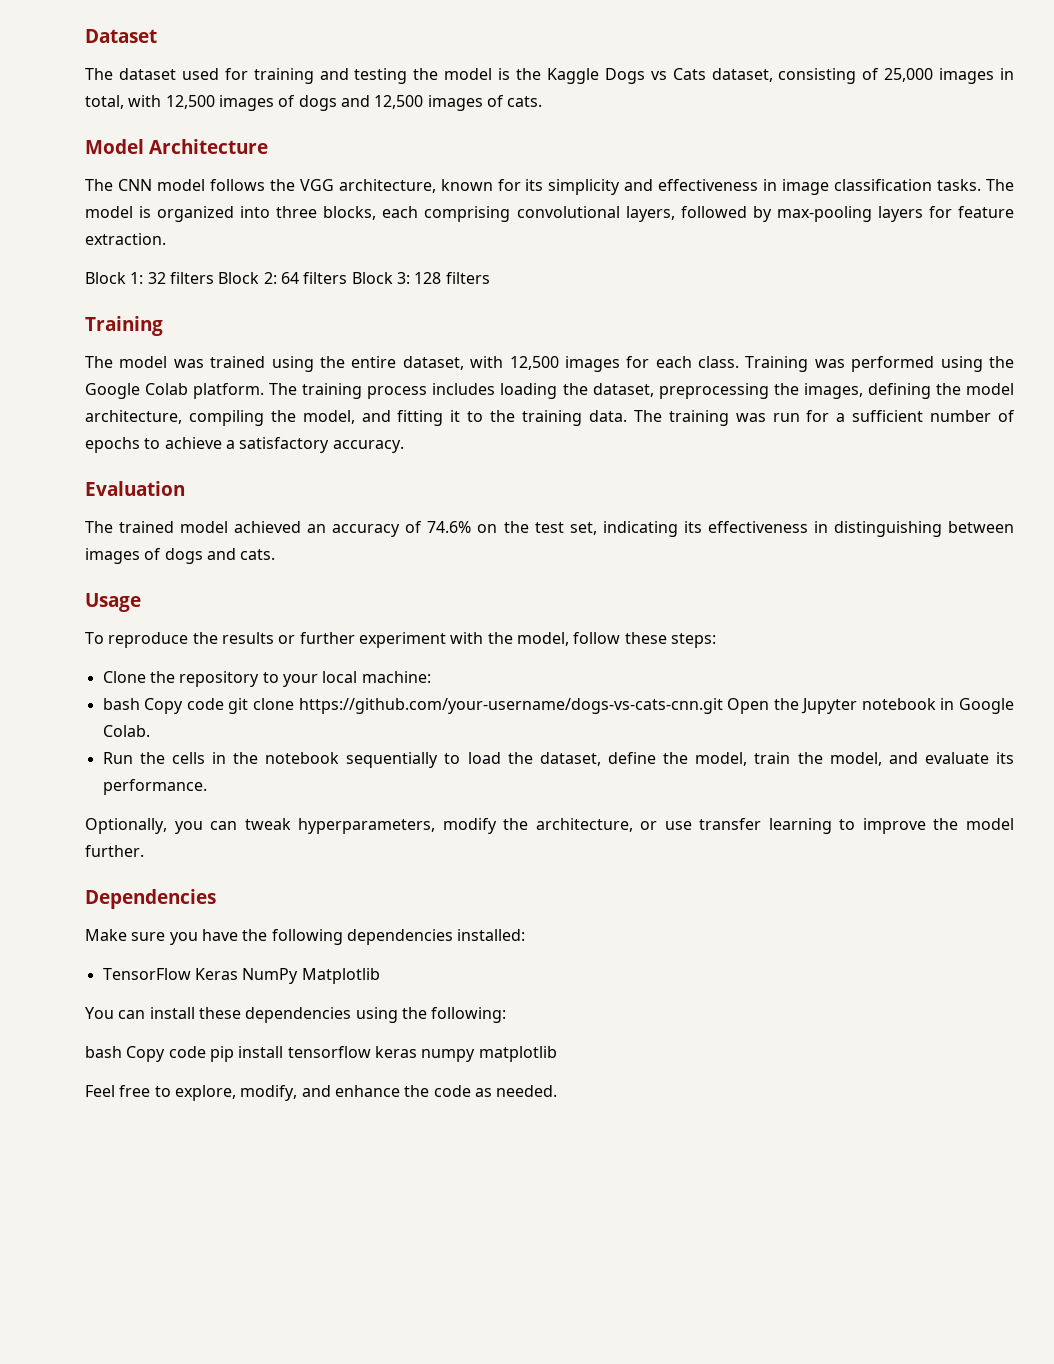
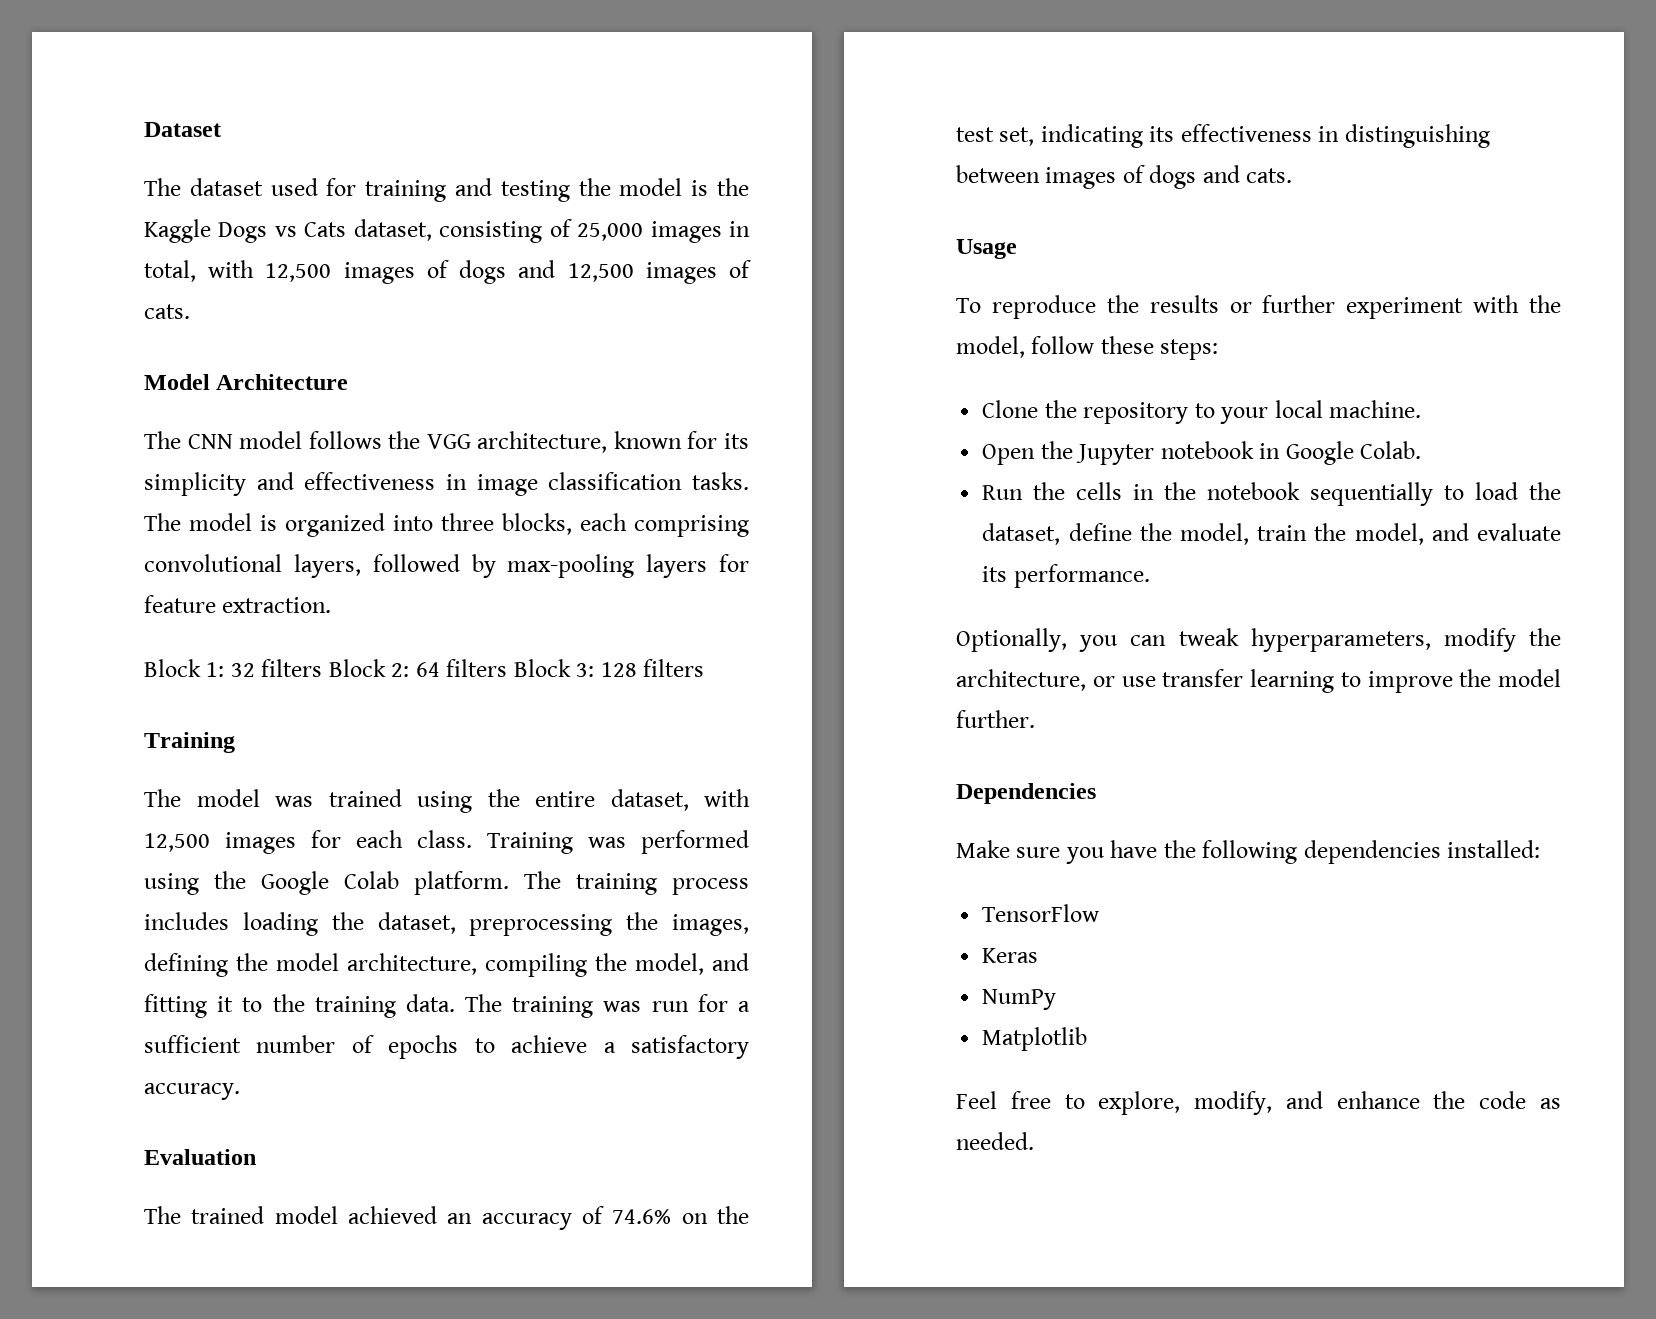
- Clone the repository to your local machine:
- bash Copy code git clone https://github.com/your-username/dogs-vs-cats-cnn.git Open the Jupyter notebook in Google Colab.
+ Clone the repository to your local machine.
+ Open the Jupyter notebook in Google Colab.
- TensorFlow Keras NumPy Matplotlib
+ TensorFlow
+ Keras
+ NumPy
+ Matplotlib
- You can install these dependencies using the following:
- bash Copy code pip install tensorflow keras numpy matplotlib

